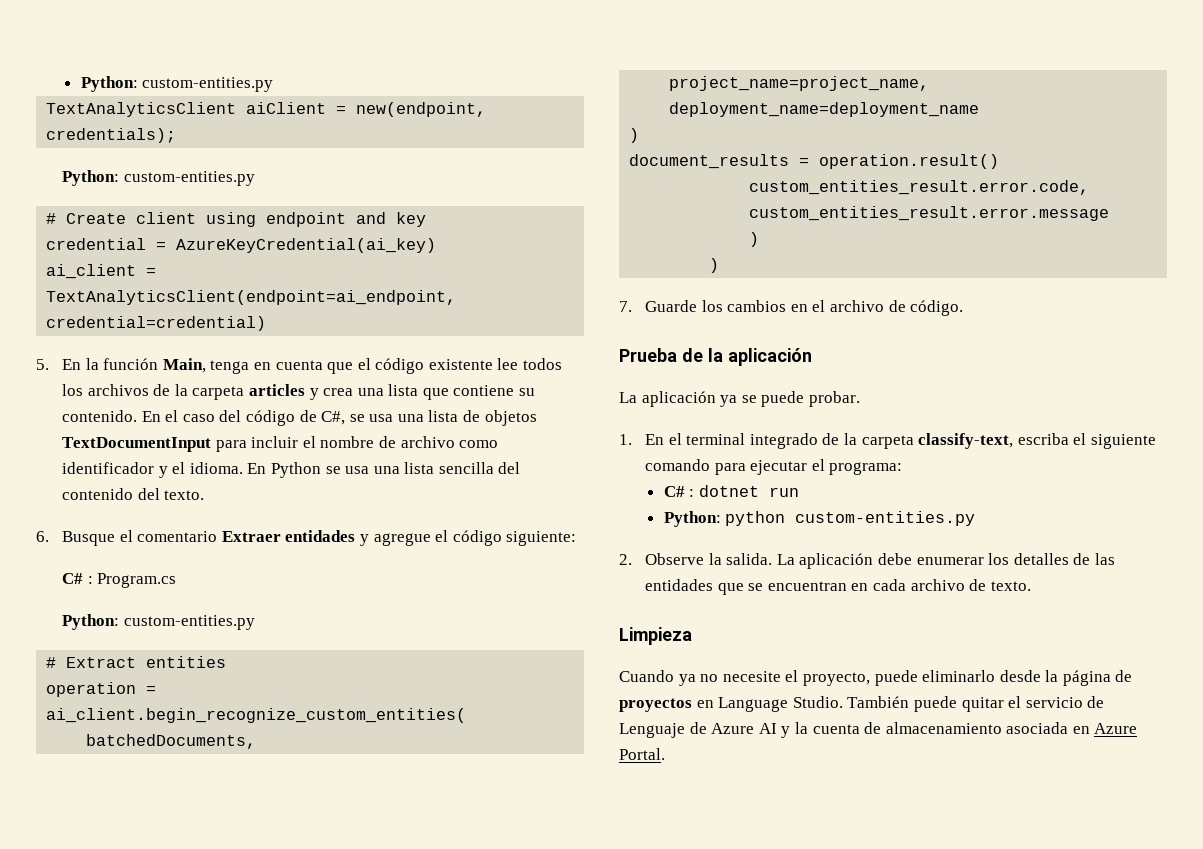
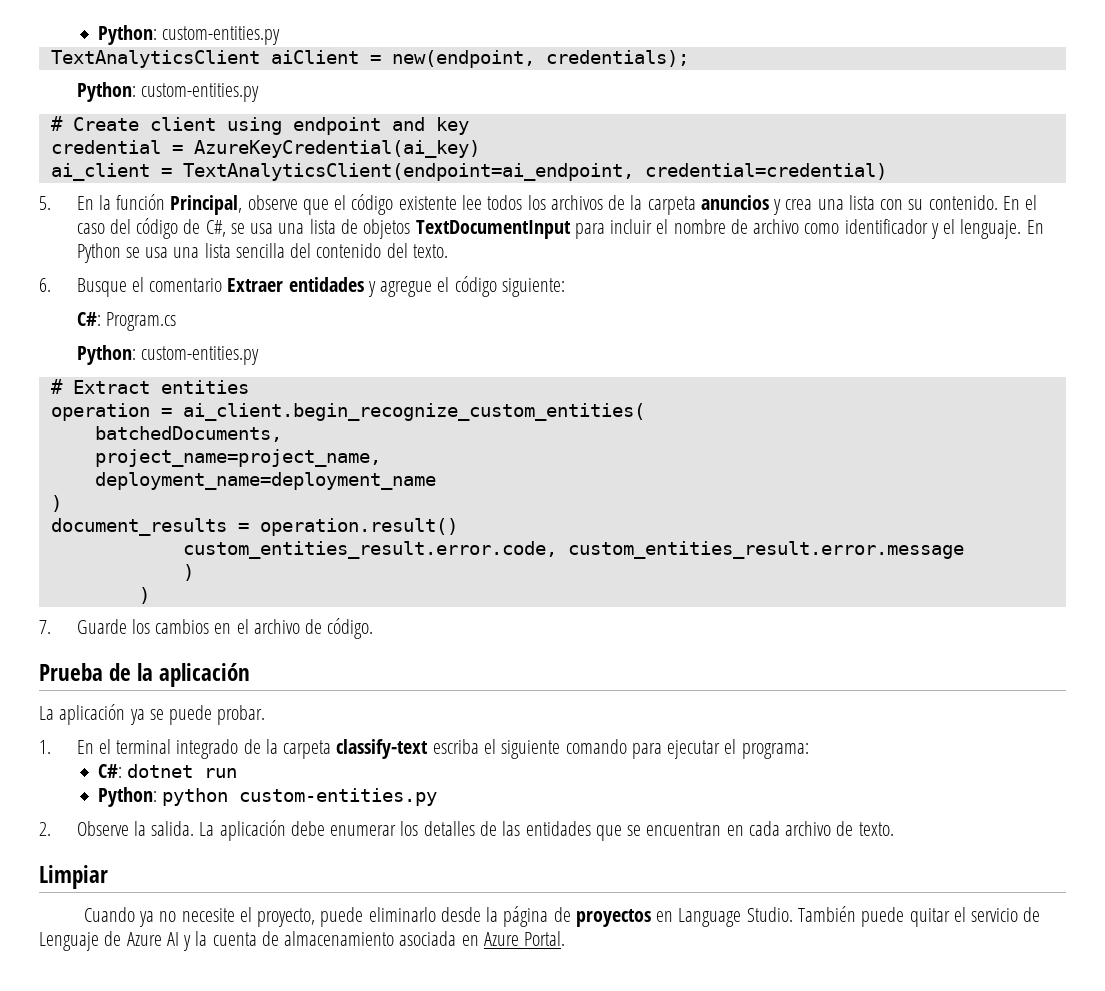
- 5. En la función Main, tenga en cuenta que el código existente lee todos los archivos de la carpeta articles y crea una lista que contiene su contenido.
+ 5. En la función Principal, observe que el código existente lee todos los archivos de la carpeta anuncios y crea una lista con su contenido.
- En el caso del código de C#, se usa una lista de objetos TextDocumentInput para incluir el nombre de archivo como identificador y el idioma.
+ En el caso del código de C#, se usa una lista de objetos TextDocumentInput para incluir el nombre de archivo como identificador y el lenguaje.
- C# : Program.cs
+ C#: Program.cs
- 1. En el terminal integrado de la carpeta classify-text, escriba el siguiente comando para ejecutar el programa:
+ 1. En el terminal integrado de la carpeta classify-text escriba el siguiente comando para ejecutar el programa:
- C# : dotnet run
+ C#: dotnet run
- Limpieza
+ Limpiar

